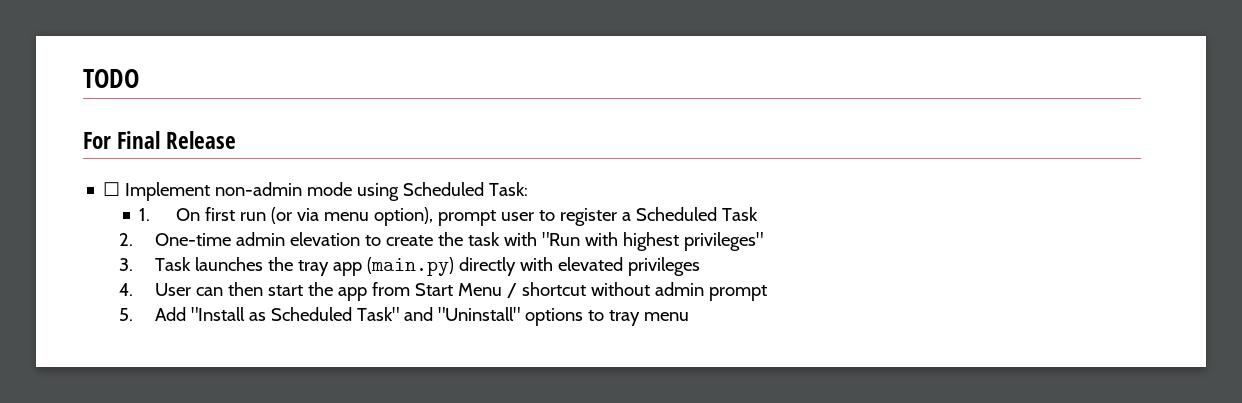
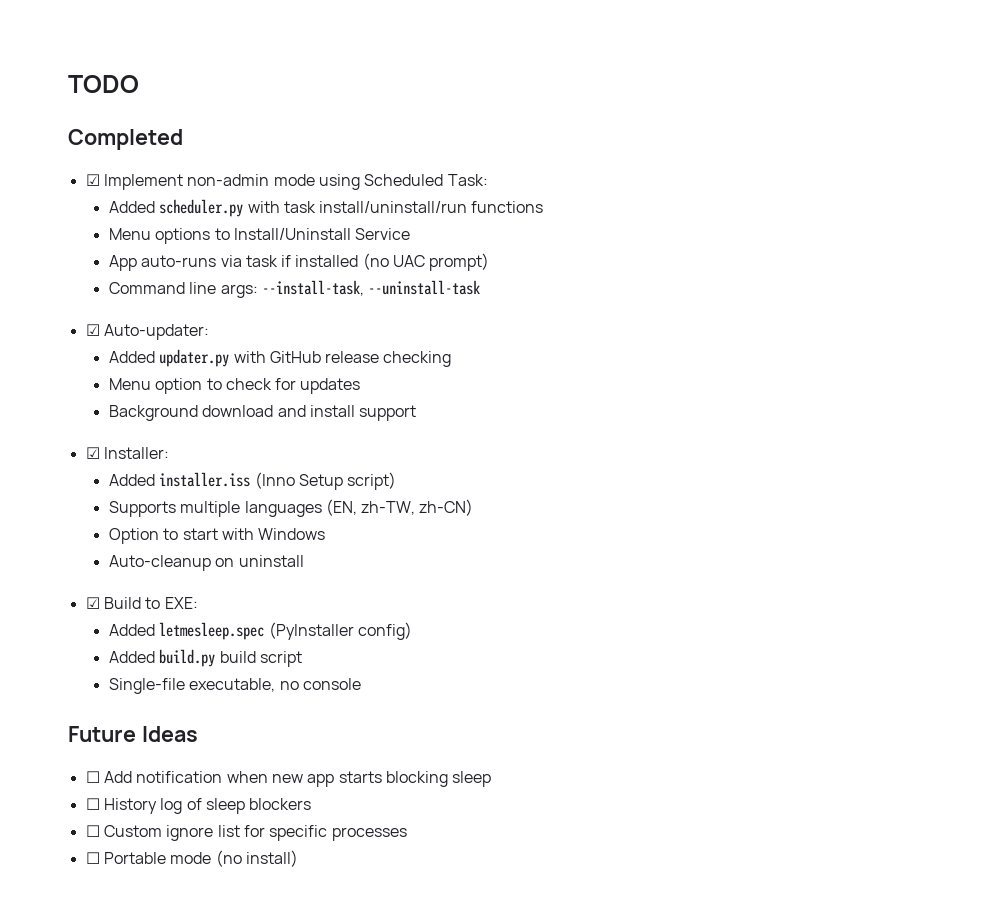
- For Final Release
- ☐ Implement non-admin mode using Scheduled Task:
+ Completed
+ ☑ Implement non-admin mode using Scheduled Task:
- 1. On first run (or via menu option), prompt user to register a Scheduled Task
- 2. One-time admin elevation to create the task with "Run with highest privileges"
- 3. Task launches the tray app (main.py) directly with elevated privileges
- 4. User can then start the app from Start Menu / shortcut without admin prompt
- 5. Add "Install as Scheduled Task" and "Uninstall" options to tray menu
+ Added scheduler.py with task install/uninstall/run functions
+ Menu options to Install/Uninstall Service
+ App auto-runs via task if installed (no UAC prompt)
+ Command line args: --install-task, --uninstall-task
+ ☑ Auto-updater:
+ Added updater.py with GitHub release checking
+ Menu option to check for updates
+ Background download and install support
+ ☑ Installer:
+ Added installer.iss (Inno Setup script)
+ Supports multiple languages (EN, zh-TW, zh-CN)
+ Option to start with Windows
+ Auto-cleanup on uninstall
+ ☑ Build to EXE:
+ Added letmesleep.spec (PyInstaller config)
+ Added build.py build script
+ Single-file executable, no console
+ Future Ideas
+ ☐ Add notification when new app starts blocking sleep
+ ☐ History log of sleep blockers
+ ☐ Custom ignore list for specific processes
+ ☐ Portable mode (no install)

